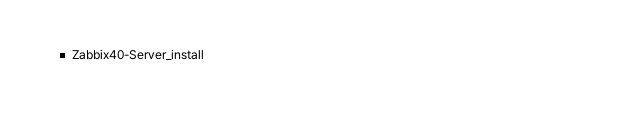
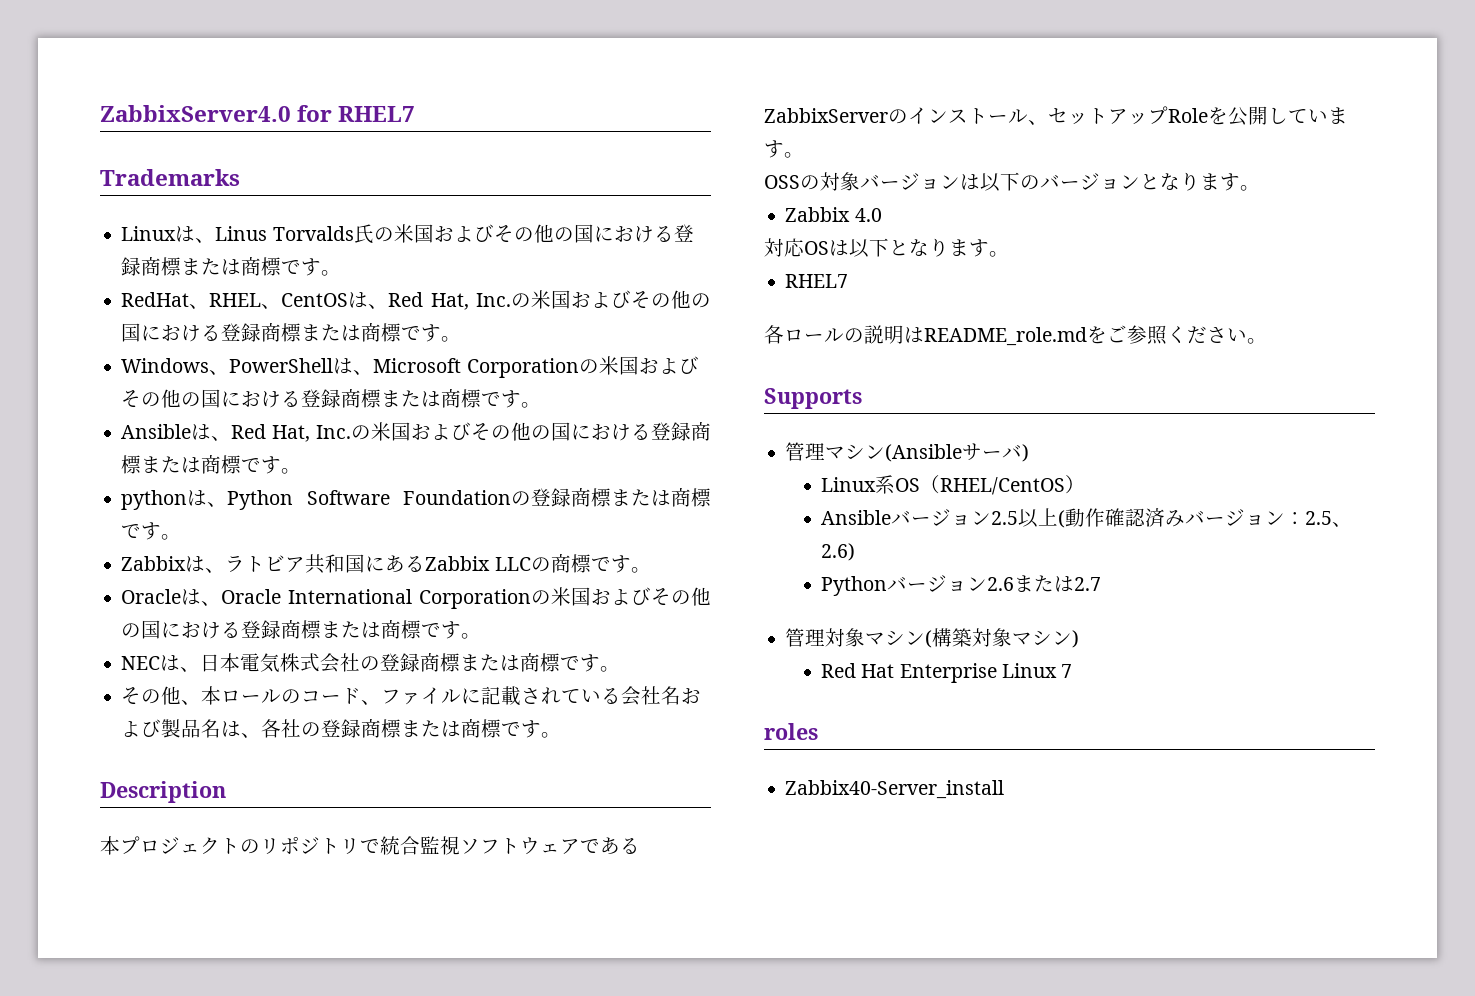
+ ZabbixServer4.0 for RHEL7
+ Trademarks
+ Linuxは、Linus Torvalds氏の米国およびその他の国における登録商標または商標です。
+ RedHat、RHEL、CentOSは、Red Hat, Inc.の米国およびその他の国における登録商標または商標です。
+ Windows、PowerShellは、Microsoft Corporationの米国およびその他の国における登録商標または商標です。
+ Ansibleは、Red Hat, Inc.の米国およびその他の国における登録商標または商標です。
+ pythonは、Python Software Foundationの登録商標または商標です。
+ Zabbixは、ラトビア共和国にあるZabbix LLCの商標です。
+ Oracleは、Oracle International Corporationの米国およびその他の国における登録商標または商標です。
+ NECは、日本電気株式会社の登録商標または商標です。
+ その他、本ロールのコード、ファイルに記載されている会社名および製品名は、各社の登録商標または商標です。
+ Description
+ 本プロジェクトのリポジトリで統合監視ソフトウェアであるZabbixServerのインストール、セットアップRoleを公開しています。
+ OSSの対象バージョンは以下のバージョンとなります。
+ Zabbix 4.0
+ 対応OSは以下となります。
+ RHEL7
+ 各ロールの説明はREADME_role.mdをご参照ください。
+ Supports
+ 管理マシン(Ansibleサーバ)
+ Linux系OS（RHEL/CentOS）
+ Ansibleバージョン2.5以上(動作確認済みバージョン：2.5、2.6)
+ Pythonバージョン2.6または2.7
+ 管理対象マシン(構築対象マシン)
+ Red Hat Enterprise Linux 7
+ roles

